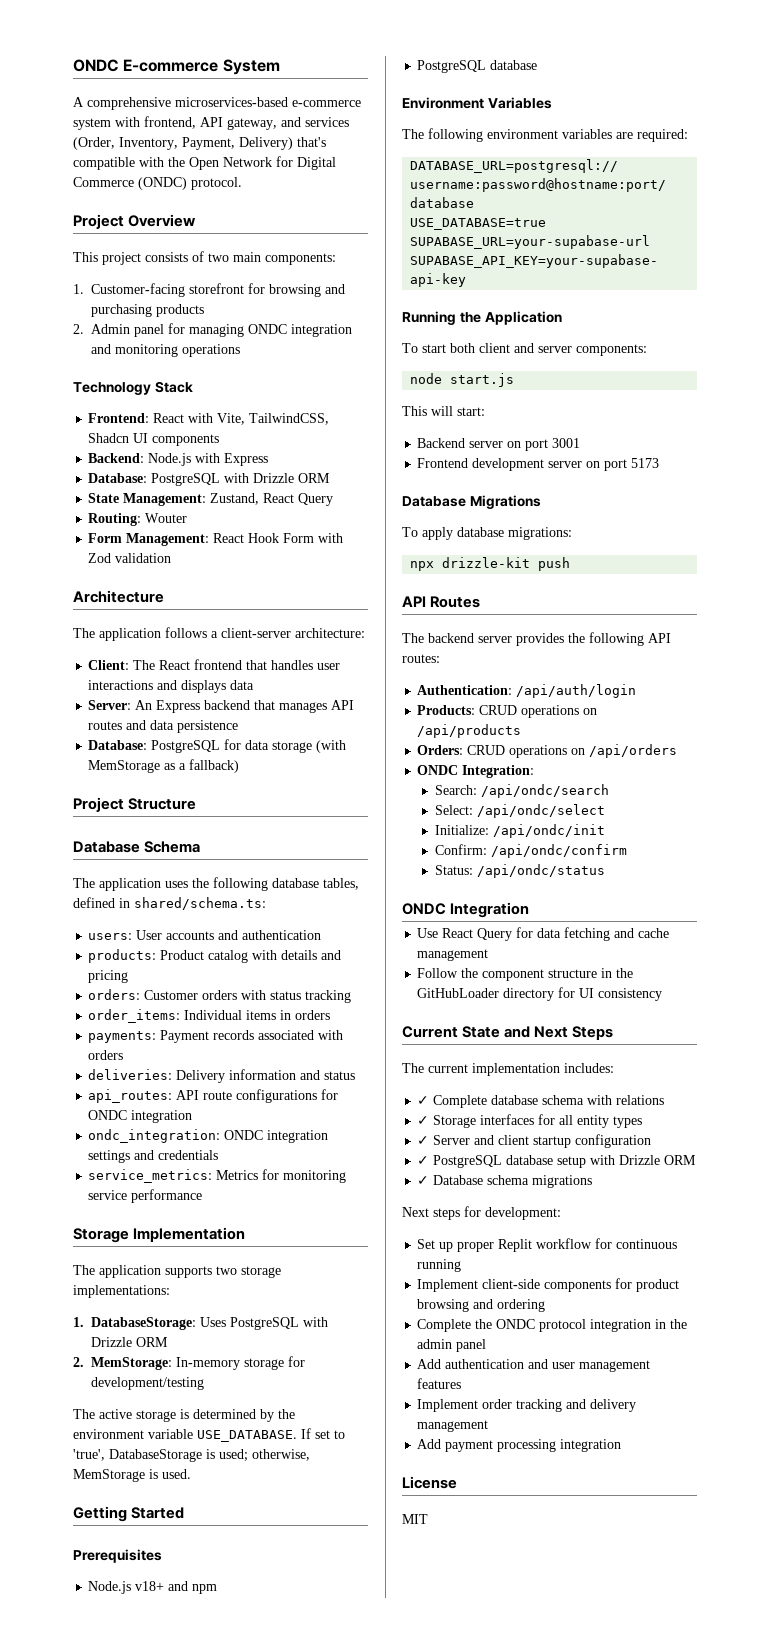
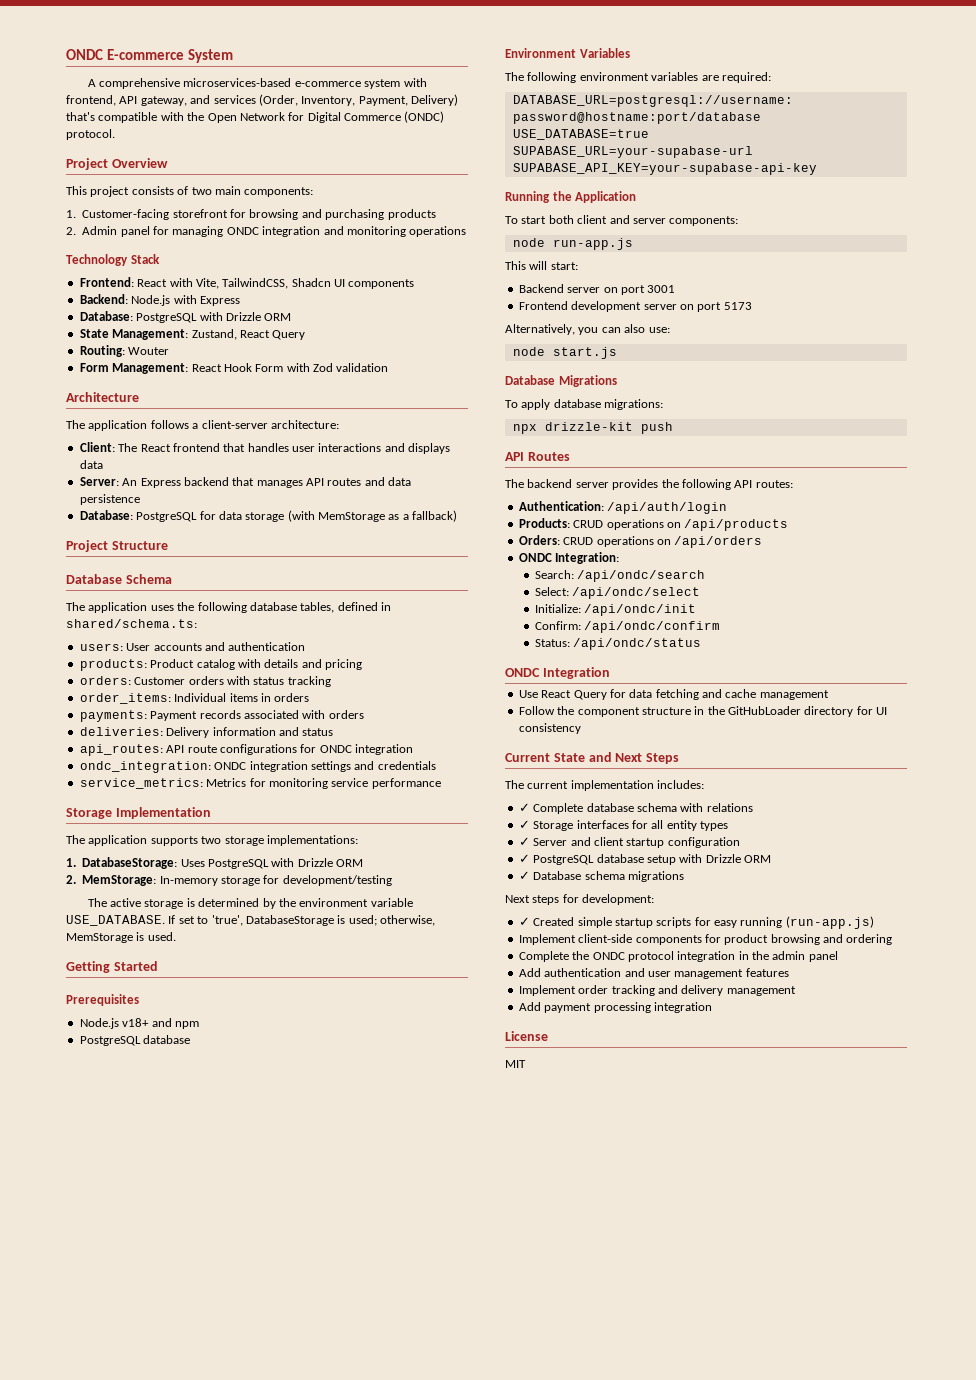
- node start.js
+ node run-app.js
+ Alternatively, you can also use:
+ node start.js
- Set up proper Replit workflow for continuous running
+ ✓ Created simple startup scripts for easy running (run-app.js)

